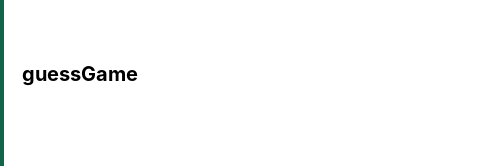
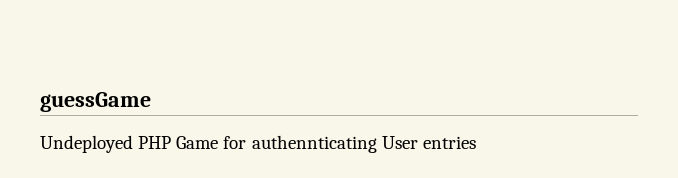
+ Undeployed PHP Game for authennticating User entries

